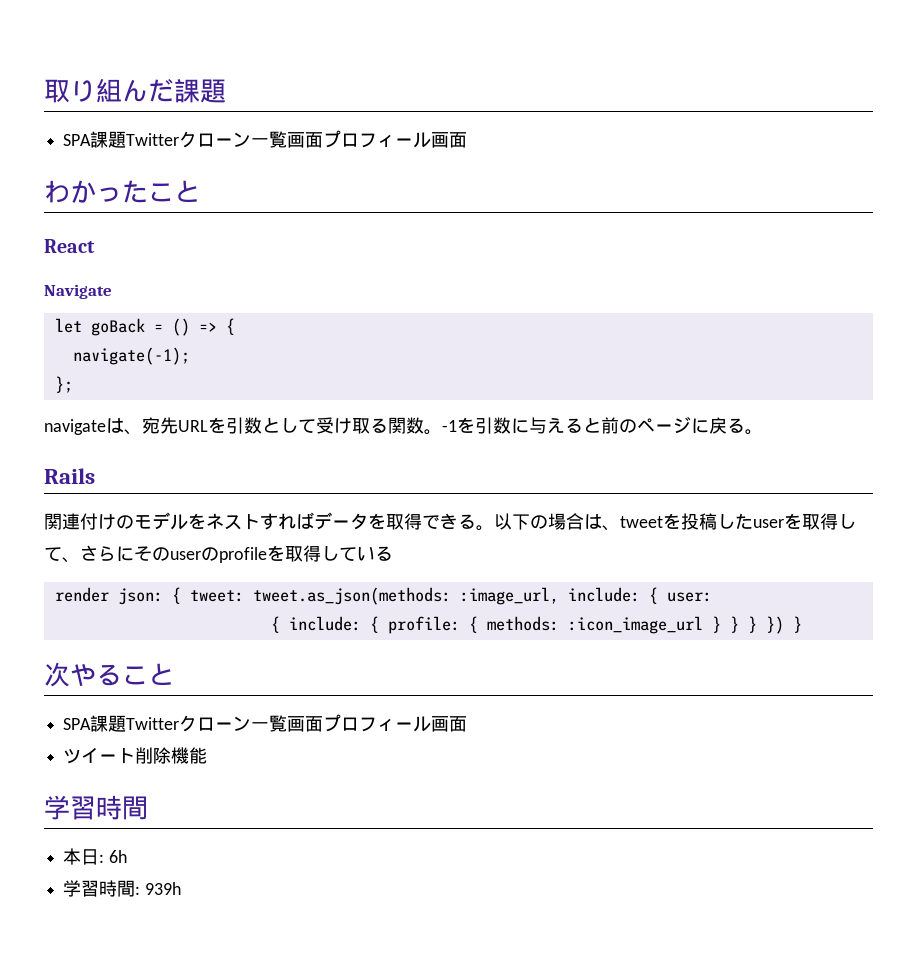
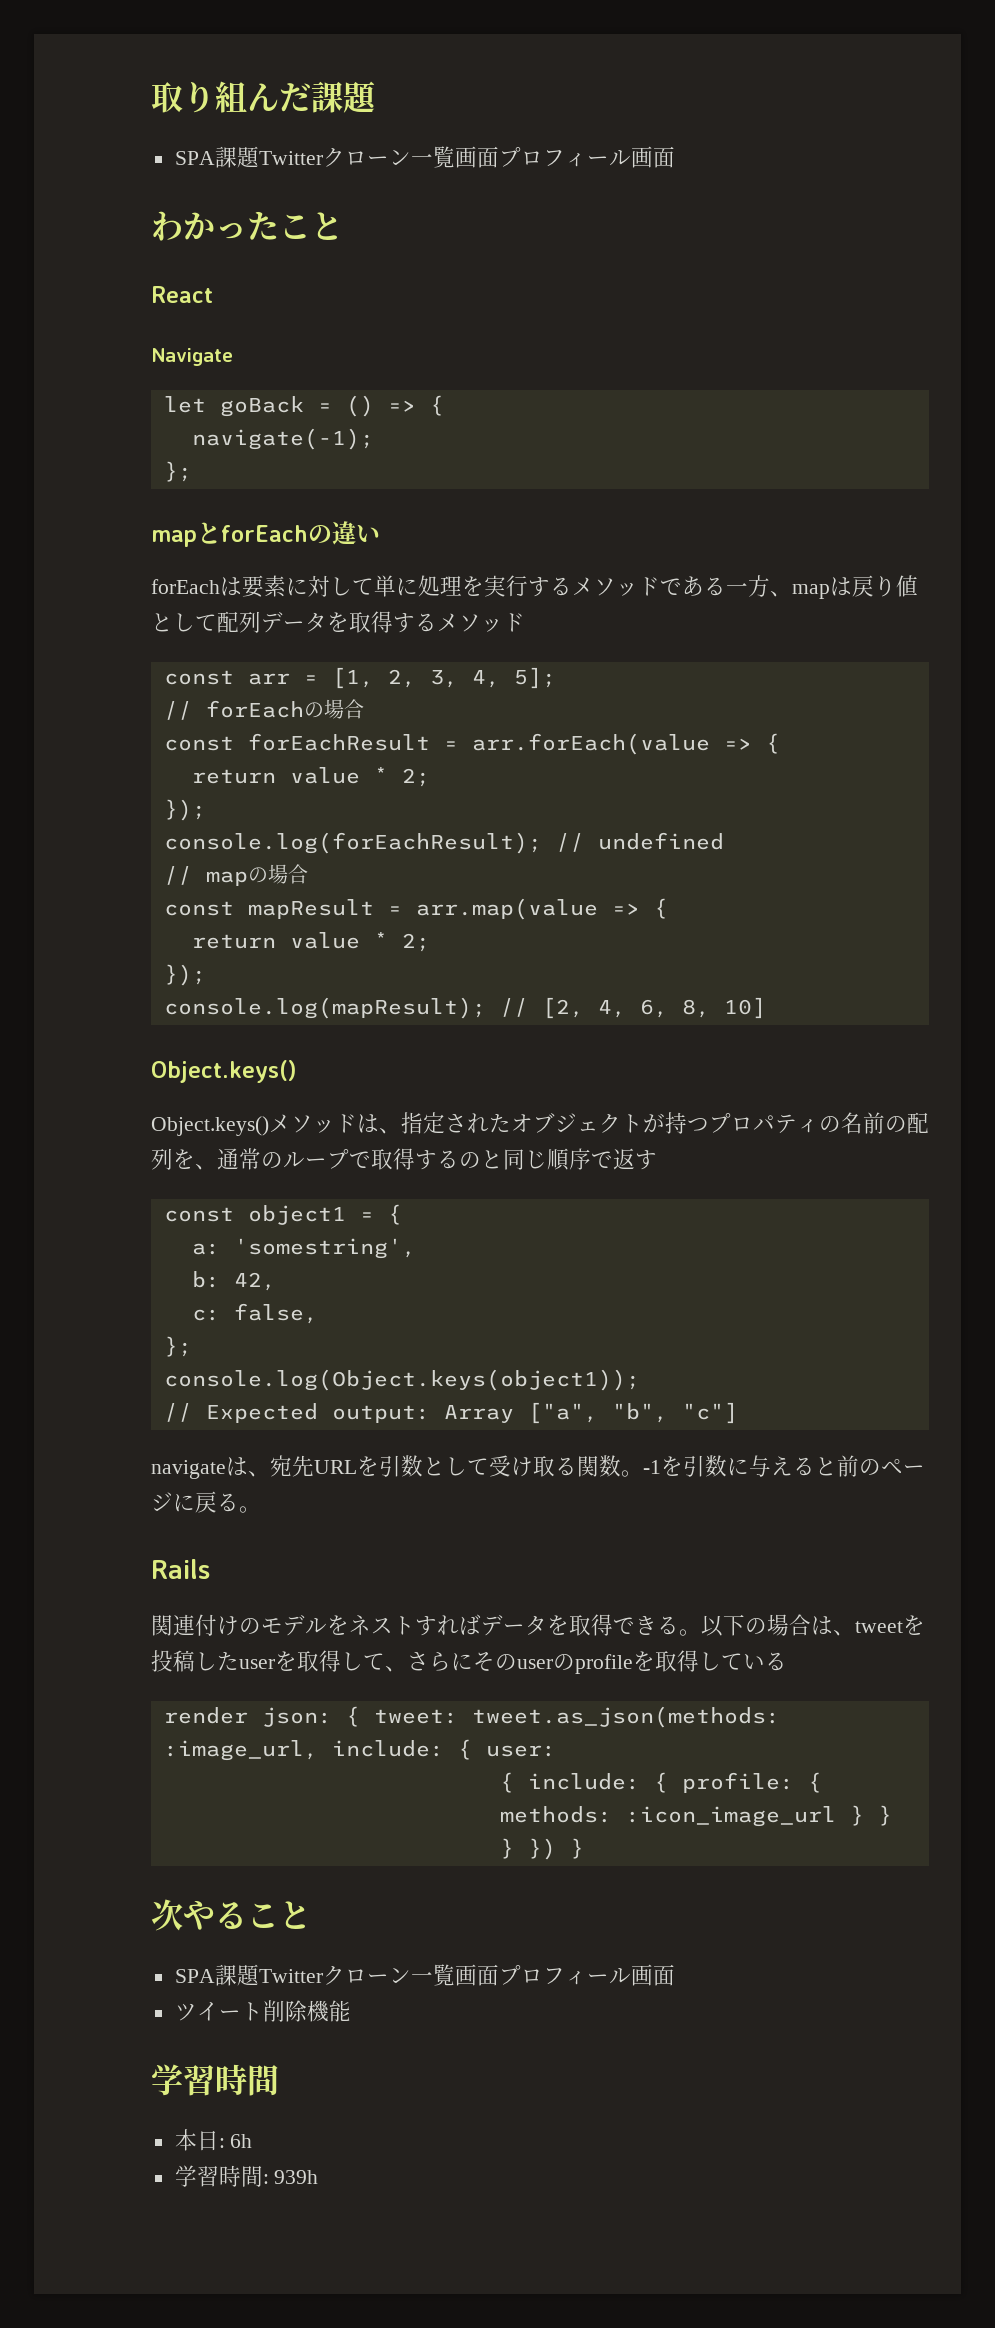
+ mapとforEachの違い
+ forEachは要素に対して単に処理を実行するメソッドである一方、mapは戻り値として配列データを取得するメソッド
+ const arr = [1, 2, 3, 4, 5];
+ // forEachの場合
+ const forEachResult = arr.forEach(value => {
+ return value * 2;
+ });
+ console.log(forEachResult); // undefined
+ // mapの場合
+ const mapResult = arr.map(value => {
+ return value * 2;
+ });
+ console.log(mapResult); // [2, 4, 6, 8, 10]
+ Object.keys()
+ Object.keys()メソッドは、指定されたオブジェクトが持つプロパティの名前の配列を、通常のループで取得するのと同じ順序で返す
+ const object1 = {
+ a: 'somestring',
+ b: 42,
+ c: false,
+ };
+ console.log(Object.keys(object1));
+ // Expected output: Array ["a", "b", "c"]

